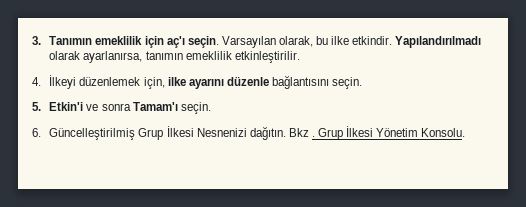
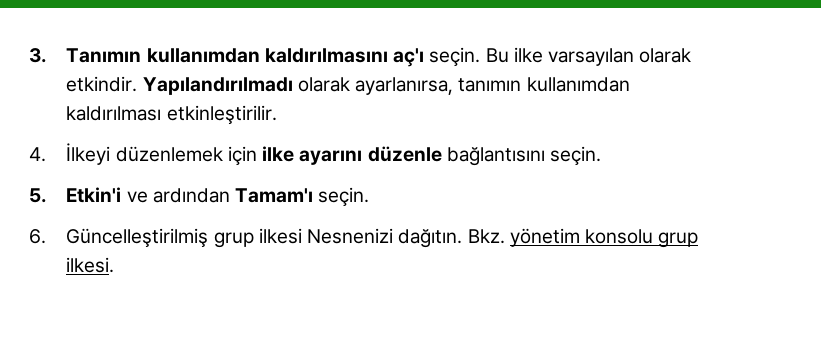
- 3. Tanımın emeklilik için aç'ı seçin. Varsayılan olarak, bu ilke etkindir.
+ 3. Tanımın kullanımdan kaldırılmasını aç'ı seçin. Bu ilke varsayılan olarak etkindir.
- Yapılandırılmadı olarak ayarlanırsa, tanımın emeklilik etkinleştirilir.
+ Yapılandırılmadı olarak ayarlanırsa, tanımın kullanımdan kaldırılması etkinleştirilir.
- 4. İlkeyi düzenlemek için, ilke ayarını düzenle bağlantısını seçin.
+ 4. İlkeyi düzenlemek için ilke ayarını düzenle bağlantısını seçin.
- 5. Etkin'i ve sonra Tamam'ı seçin.
+ 5. Etkin'i ve ardından Tamam'ı seçin.
- 6. Güncelleştirilmiş Grup İlkesi Nesnenizi dağıtın. Bkz . Grup İlkesi Yönetim Konsolu.
+ 6. Güncelleştirilmiş grup ilkesi Nesnenizi dağıtın. Bkz. yönetim konsolu grup ilkesi.

